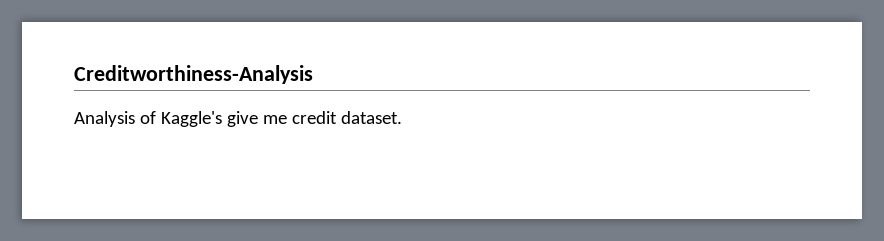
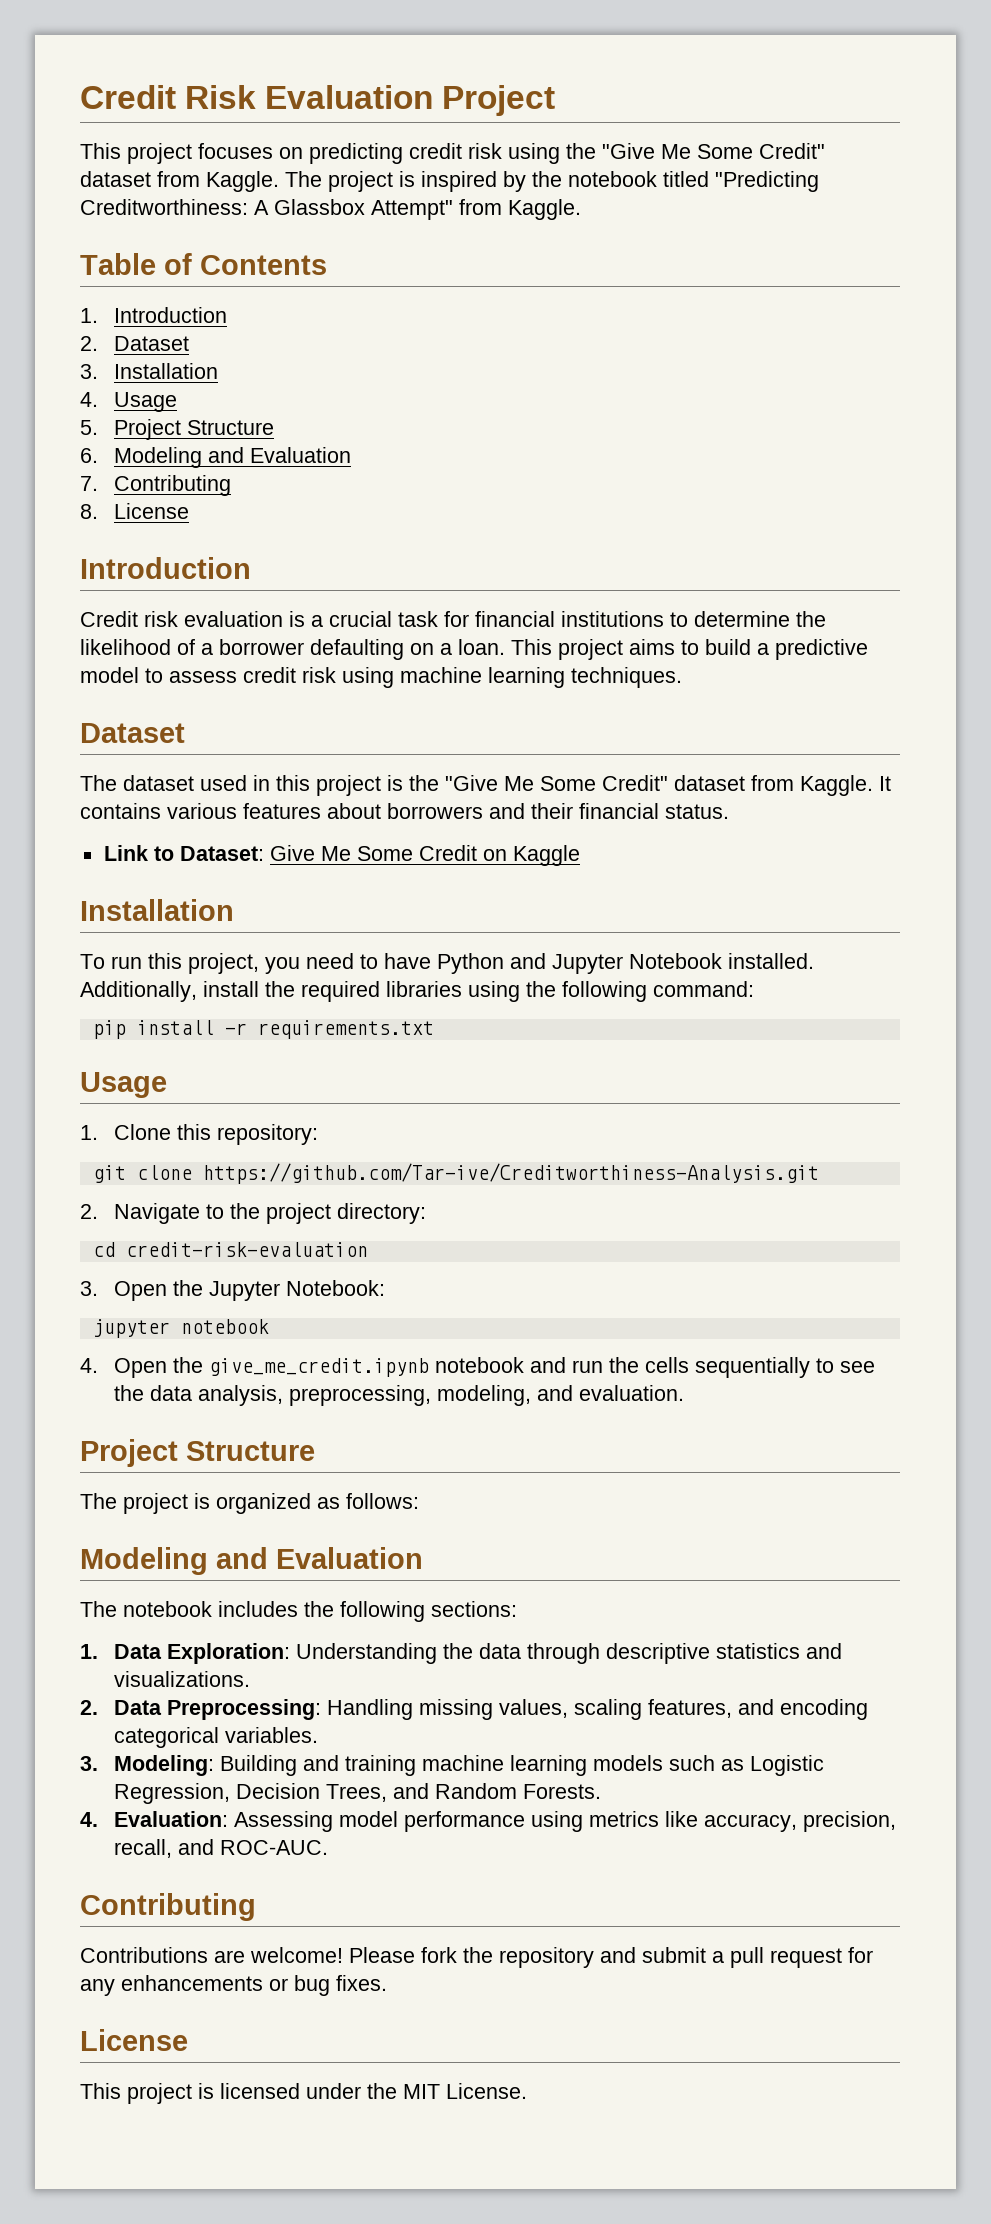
- Creditworthiness-Analysis
- Analysis of Kaggle's give me credit dataset.
+ Credit Risk Evaluation Project
+ This project focuses on predicting credit risk using the "Give Me Some Credit" dataset from Kaggle. The project is inspired by the notebook titled "Predicting Creditworthiness: A Glassbox Attempt" from Kaggle.
+ Table of Contents
+ 1. Introduction
+ 2. Dataset
+ 3. Installation
+ 4. Usage
+ 5. Project Structure
+ 6. Modeling and Evaluation
+ 7. Contributing
+ 8. License
+ Introduction
+ Credit risk evaluation is a crucial task for financial institutions to determine the likelihood of a borrower defaulting on a loan. This project aims to build a predictive model to assess credit risk using machine learning techniques.
+ Dataset
+ The dataset used in this project is the "Give Me Some Credit" dataset from Kaggle. It contains various features about borrowers and their financial status.
+ Link to Dataset: Give Me Some Credit on Kaggle
+ Installation
+ To run this project, you need to have Python and Jupyter Notebook installed. Additionally, install the required libraries using the following command:
+ pip install -r requirements.txt
+ Usage
+ 1. Clone this repository:
+ git clone https://github.com/Tar-ive/Creditworthiness-Analysis.git
+ 2. Navigate to the project directory:
+ cd credit-risk-evaluation
+ 3. Open the Jupyter Notebook:
+ jupyter notebook
+ 4. Open the give_me_credit.ipynb notebook and run the cells sequentially to see the data analysis, preprocessing, modeling, and evaluation.
+ Project Structure
+ The project is organized as follows:
+ Modeling and Evaluation
+ The notebook includes the following sections:
+ 1. Data Exploration: Understanding the data through descriptive statistics and visualizations.
+ 2. Data Preprocessing: Handling missing values, scaling features, and encoding categorical variables.
+ 3. Modeling: Building and training machine learning models such as Logistic Regression, Decision Trees, and Random Forests.
+ 4. Evaluation: Assessing model performance using metrics like accuracy, precision, recall, and ROC-AUC.
+ Contributing
+ Contributions are welcome! Please fork the repository and submit a pull request for any enhancements or bug fixes.
+ License
+ This project is licensed under the MIT License.

